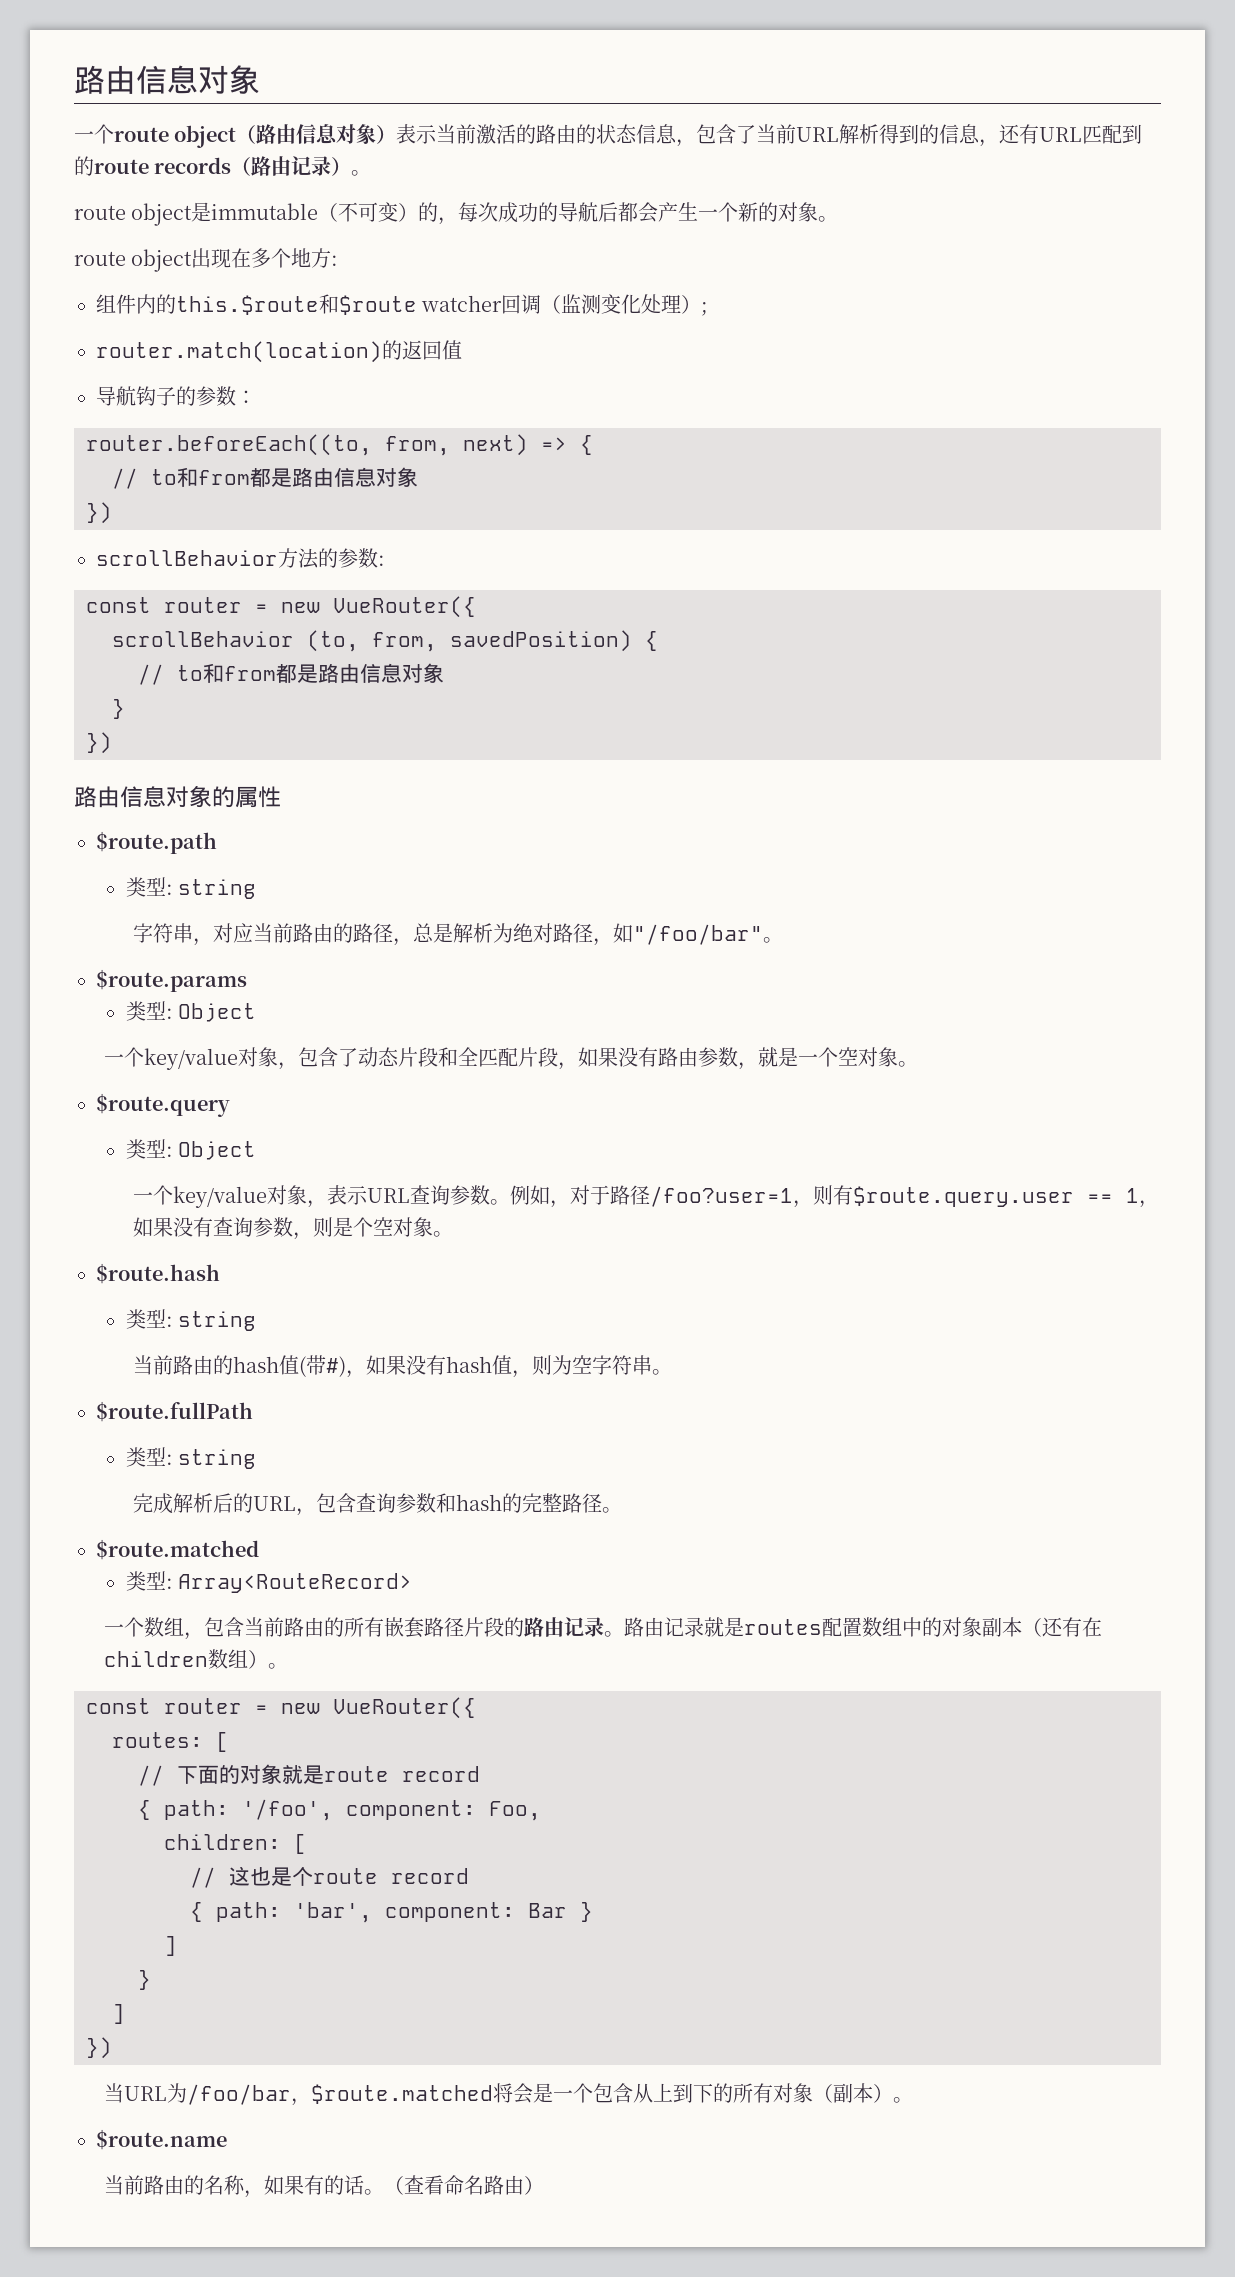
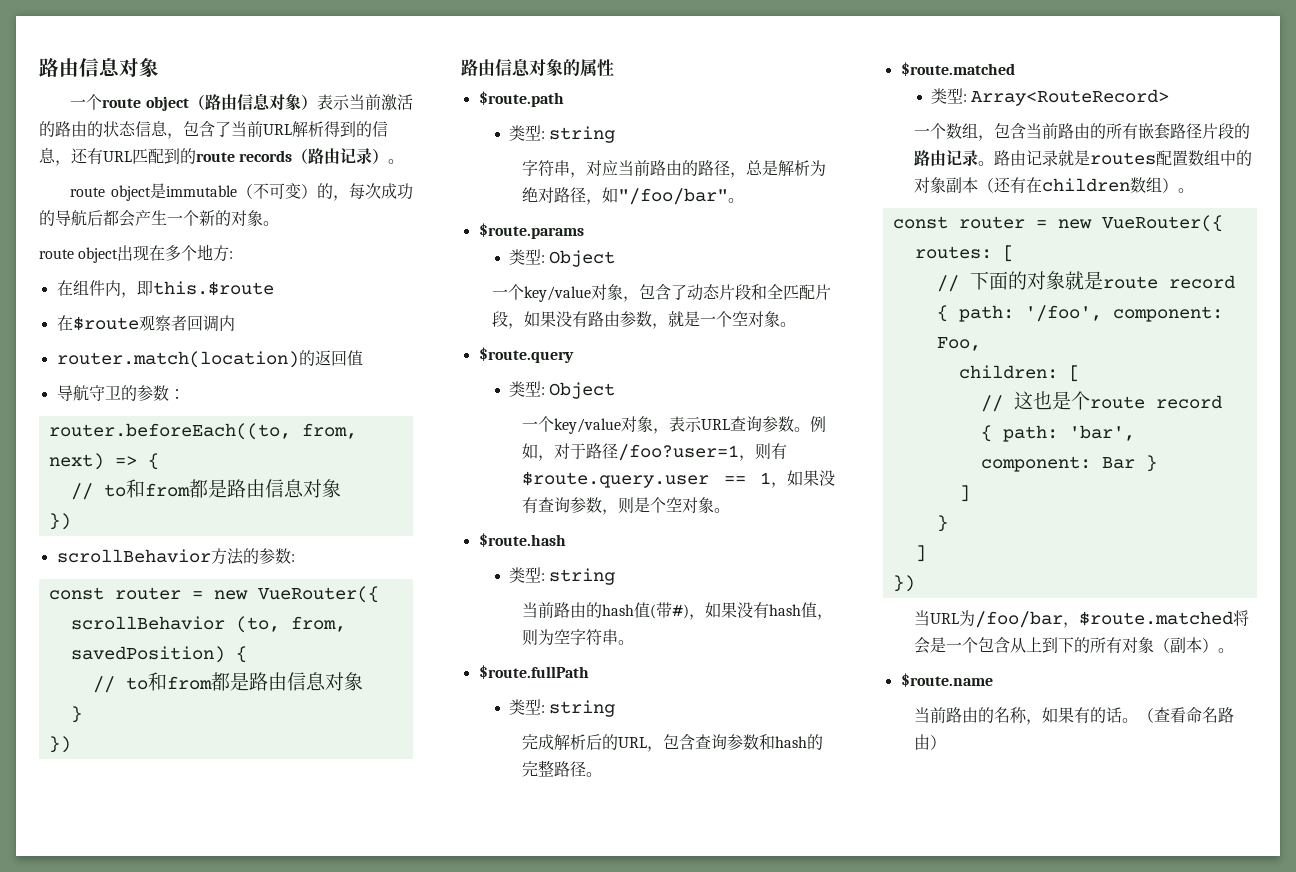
- 组件内的this.$route和$route watcher回调（监测变化处理）;
+ 在组件内，即this.$route
+ 在$route观察者回调内
- 导航钩子的参数：
+ 导航守卫的参数：

